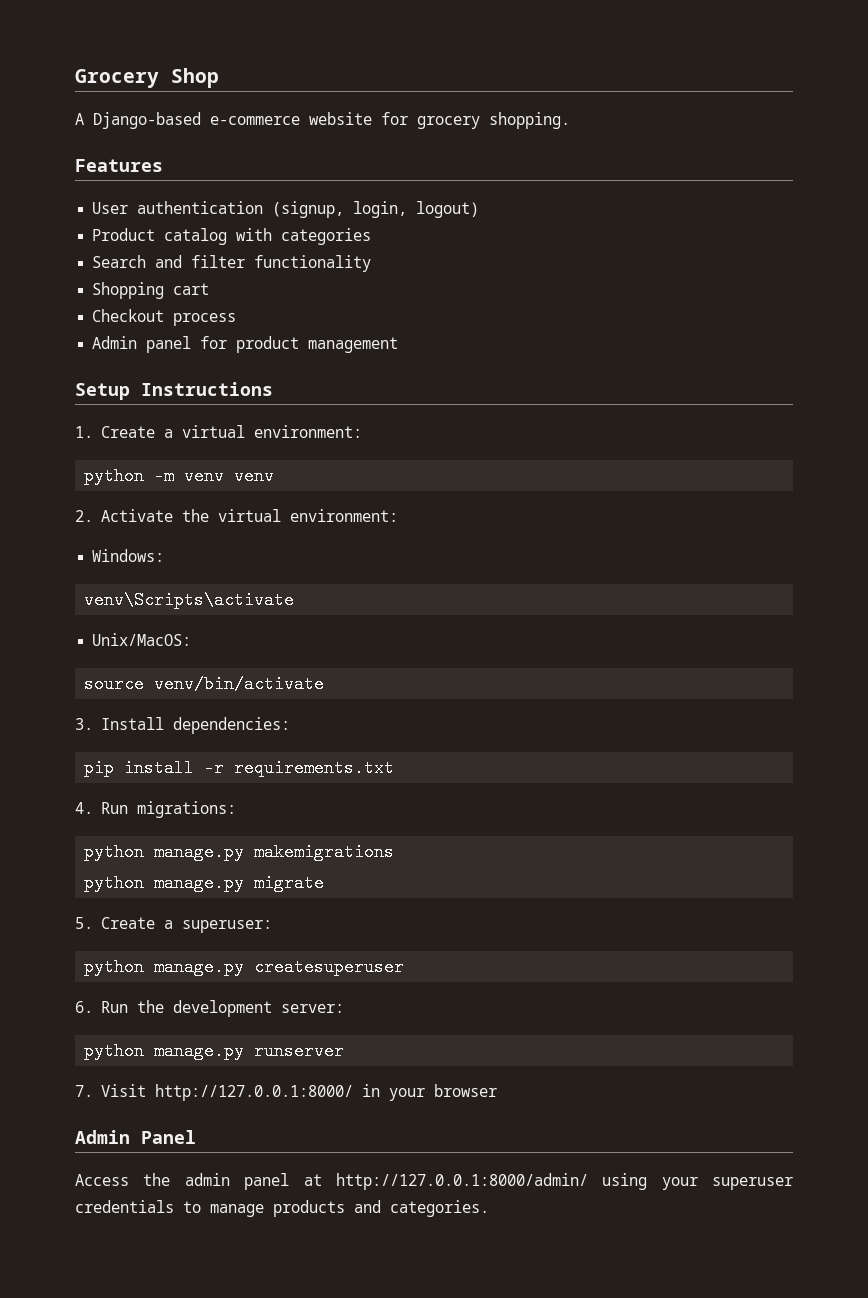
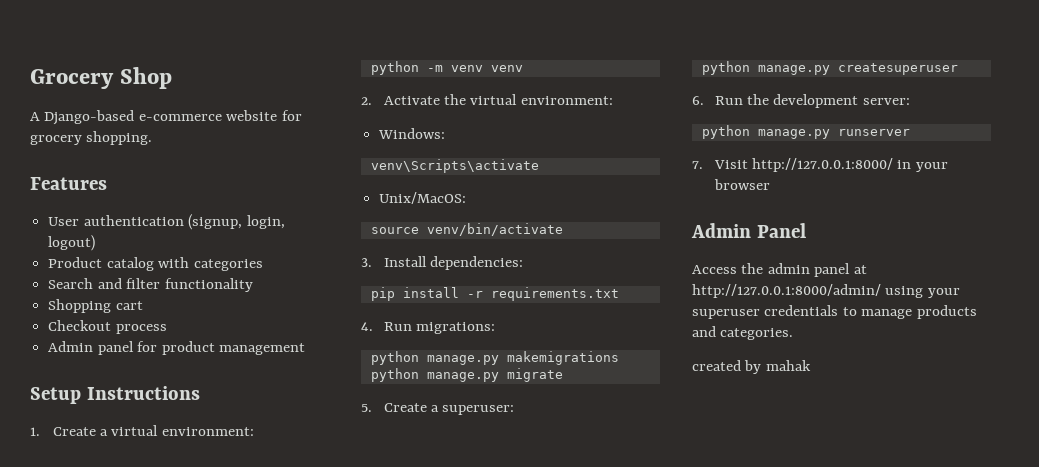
+ created by mahak

